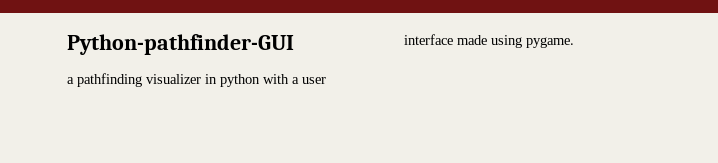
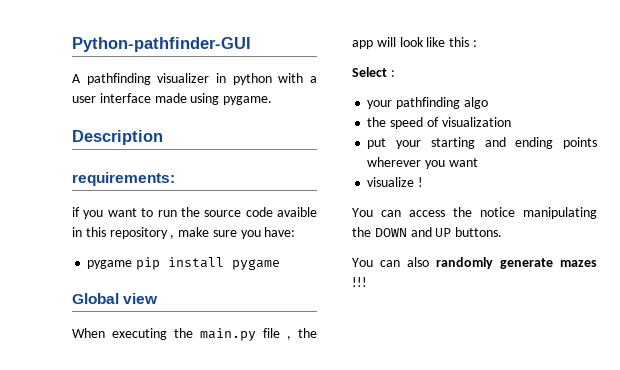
- a pathfinding visualizer in python with a user interface made using pygame.
+ A pathfinding visualizer in python with a user interface made using pygame.
+ Description
+ requirements:
+ if you want to run the source code avaible in this repository , make sure you have:
+ pygame pip install pygame
+ Global view
+ When executing the main.py file , the app will look like this :
+ Select :
+ your pathfinding algo
+ the speed of visualization
+ put your starting and ending points wherever you want
+ visualize !
+ You can access the notice manipulating the DOWN and UP buttons.
+ You can also randomly generate mazes !!!

